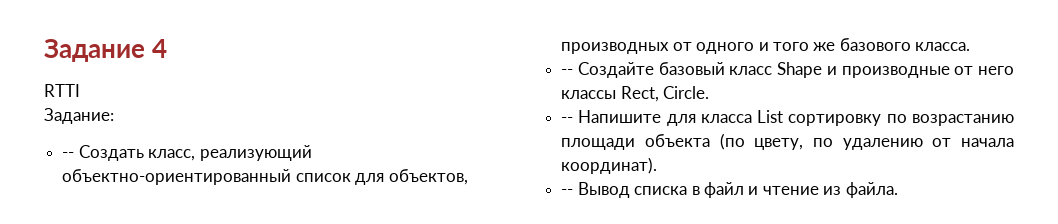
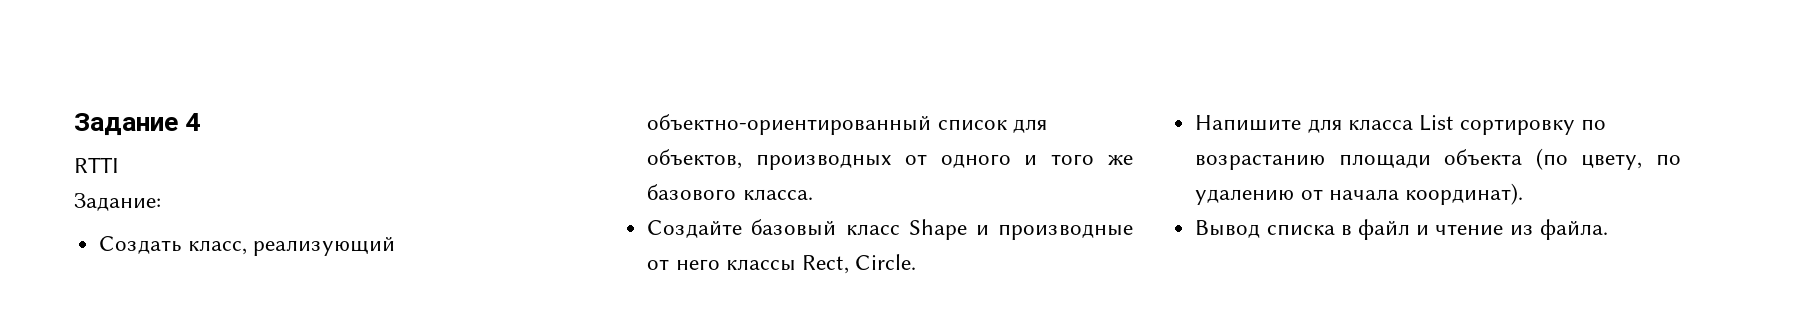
- -- Создать класс, реализующий объектно-ориентированный список для объектов, производных от одного и того же базового класса.
+ Создать класс, реализующий объектно-ориентированный список для объектов, производных от одного и того же базового класса.
- -- Создайте базовый класс Shape и производные от него классы Rect, Circle.
+ Создайте базовый класс Shape и производные от него классы Rect, Circle.
- -- Напишите для класса List сортировку по возрастанию площади объекта (по цвету, по удалению от начала координат).
+ Напишите для класса List сортировку по возрастанию площади объекта (по цвету, по удалению от начала координат).
- -- Вывод списка в файл и чтение из файла.
+ Вывод списка в файл и чтение из файла.

